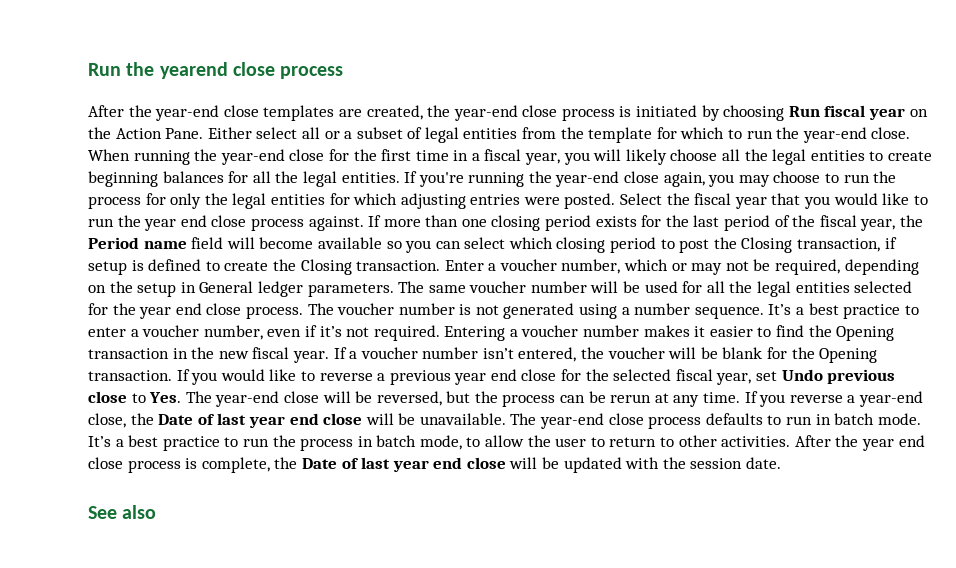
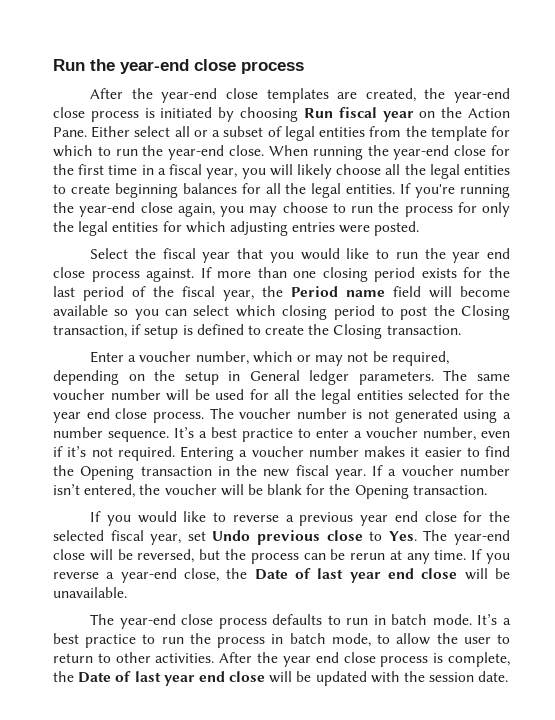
- Run the yearend close process
+ Run the year-end close process
- If you're running the year-end close again, you may choose to run the process for only the legal entities for which adjusting entries were posted. Select the fiscal year that you would like to run the year end close process against.
+ If you're running the year-end close again, you may choose to run the process for only the legal entities for which adjusting entries were posted.
+ Select the fiscal year that you would like to run the year end close process against.
- If more than one closing period exists for the last period of the fiscal year, the Period name field will become available so you can select which closing period to post the Closing transaction, if setup is defined to create the Closing transaction. Enter a voucher number, which or may not be required, depending on the setup in General ledger parameters.
+ If more than one closing period exists for the last period of the fiscal year, the Period name field will become available so you can select which closing period to post the Closing transaction, if setup is defined to create the Closing transaction.
+ Enter a voucher number, which or may not be required, depending on the setup in General ledger parameters.
- If a voucher number isn’t entered, the voucher will be blank for the Opening transaction. If you would like to reverse a previous year end close for the selected fiscal year, set Undo previous close to Yes. The year-end close will be reversed, but the process can be rerun at any time.
+ If a voucher number isn’t entered, the voucher will be blank for the Opening transaction.
+ If you would like to reverse a previous year end close for the selected fiscal year, set Undo previous close to Yes. The year-end close will be reversed, but the process can be rerun at any time.
- If you reverse a year-end close, the Date of last year end close will be unavailable. The year-end close process defaults to run in batch mode.
+ If you reverse a year-end close, the Date of last year end close will be unavailable.
+ The year-end close process defaults to run in batch mode.
- See also

